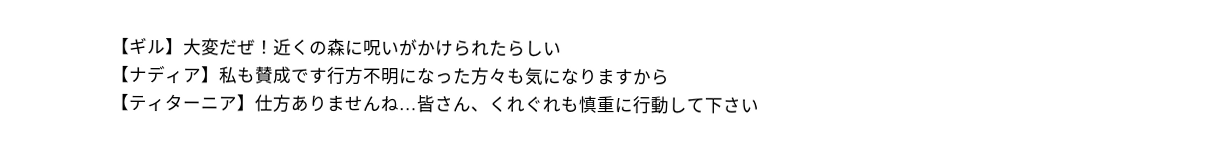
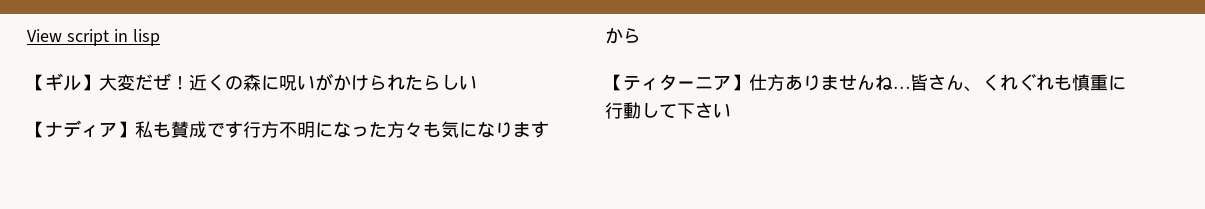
+ View script in lisp

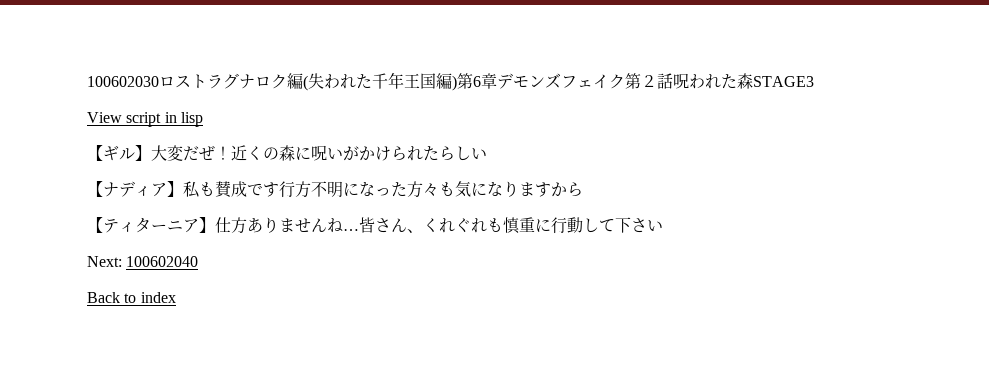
+ 100602030ロストラグナロク編(失われた千年王国編)第6章デモンズフェイク第２話呪われた森STAGE3
+ Next: 100602040
+ Back to index

